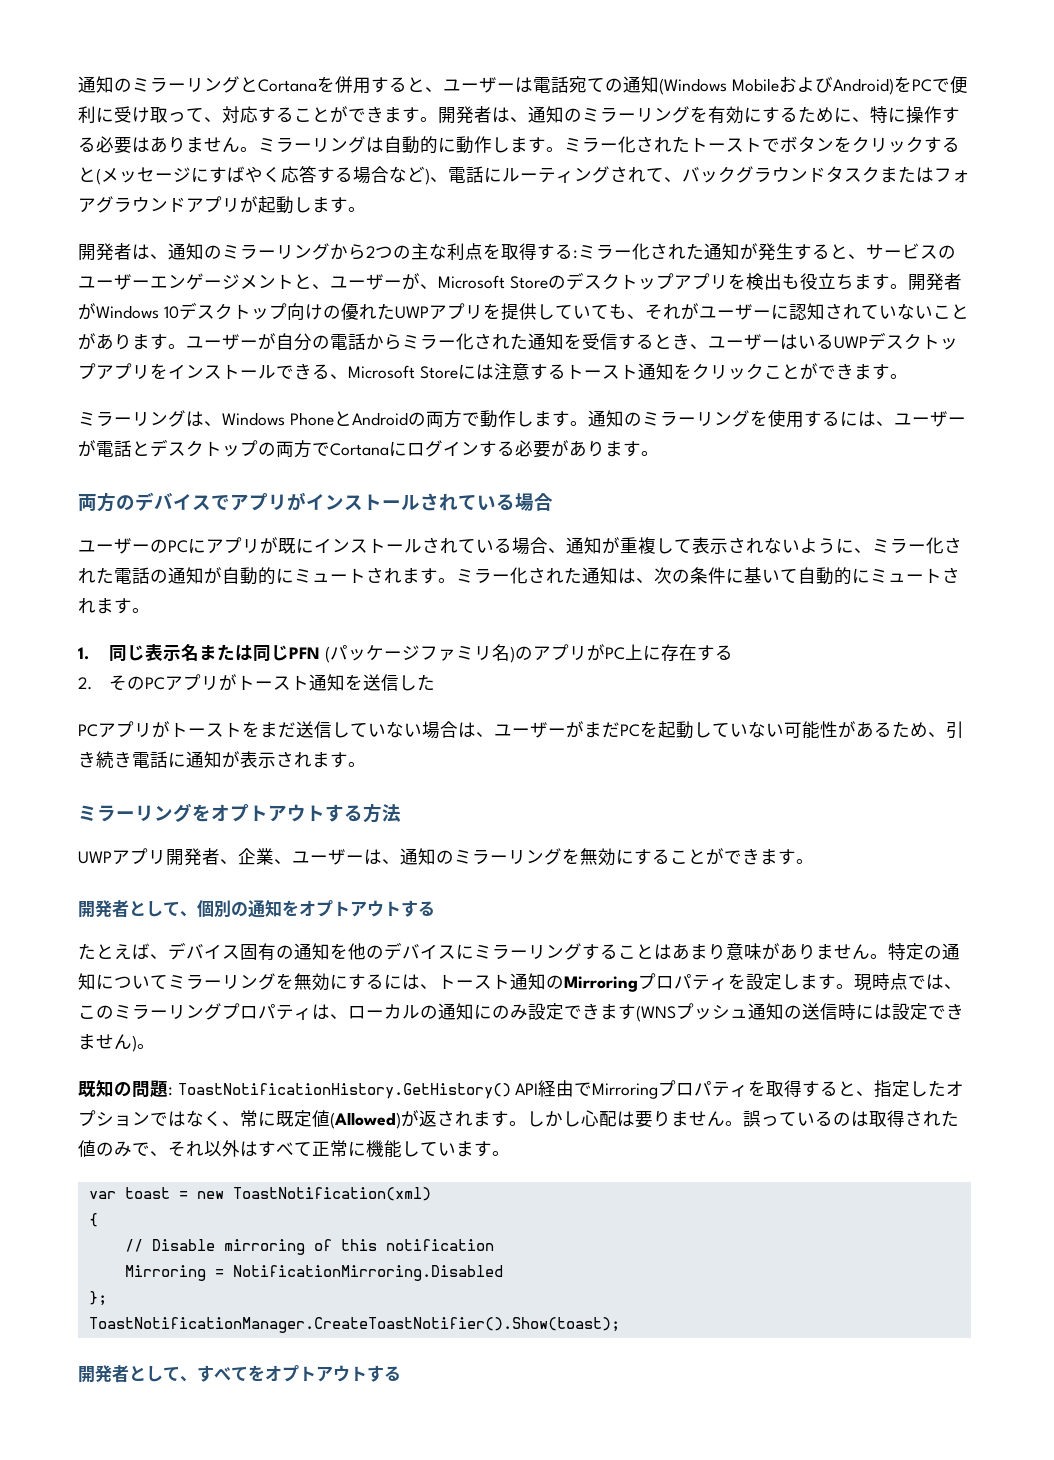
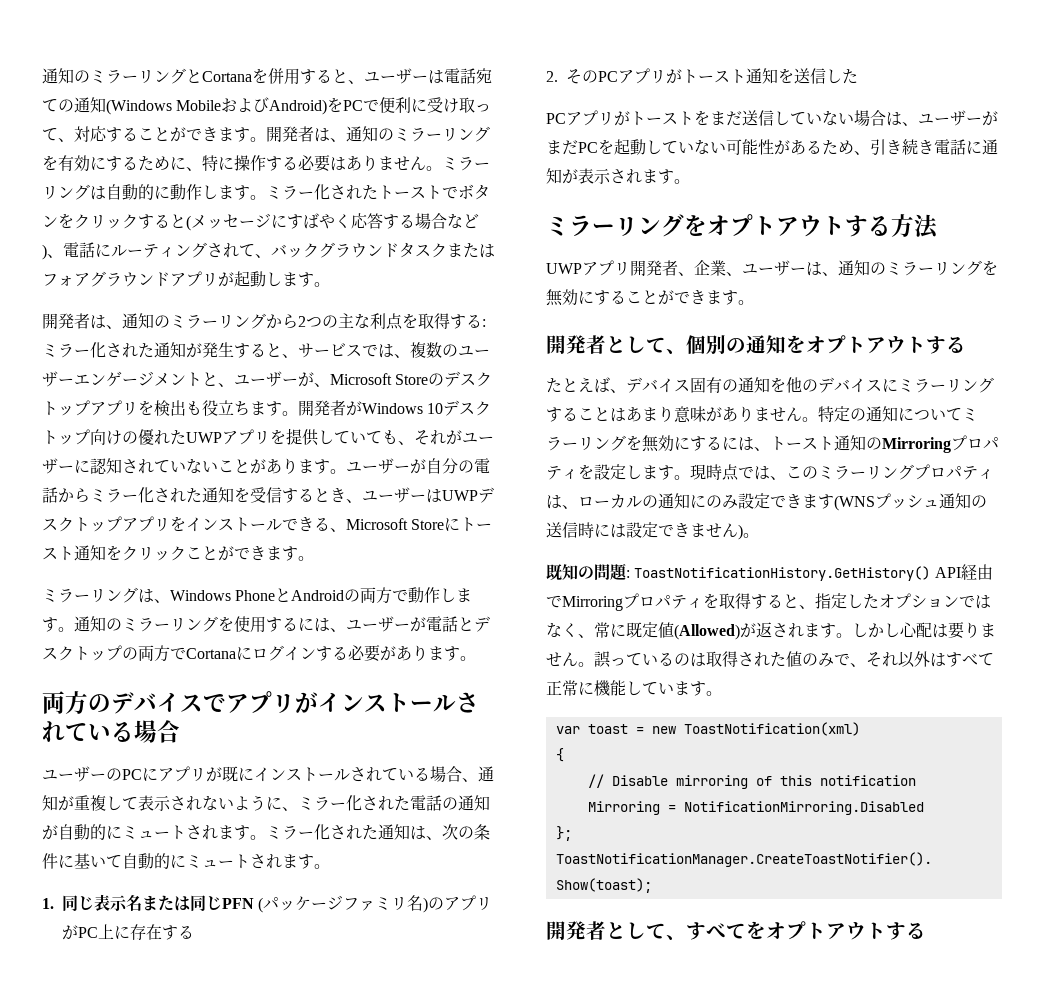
- 開発者は、通知のミラーリングから2つの主な利点を取得する:ミラー化された通知が発生すると、サービスのユーザーエンゲージメントと、ユーザーが、Microsoft Storeのデスクトップアプリを検出も役立ちます。
+ 開発者は、通知のミラーリングから2つの主な利点を取得する:ミラー化された通知が発生すると、サービスでは、複数のユーザーエンゲージメントと、ユーザーが、Microsoft Storeのデスクトップアプリを検出も役立ちます。
- ユーザーが自分の電話からミラー化された通知を受信するとき、ユーザーはいるUWPデスクトップアプリをインストールできる、Microsoft Storeには注意するトースト通知をクリックことができます。
+ ユーザーが自分の電話からミラー化された通知を受信するとき、ユーザーはUWPデスクトップアプリをインストールできる、Microsoft Storeにトースト通知をクリックことができます。

